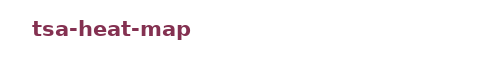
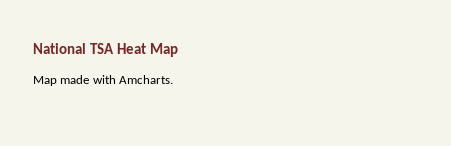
- tsa-heat-map
+ National TSA Heat Map
+ Map made with Amcharts.

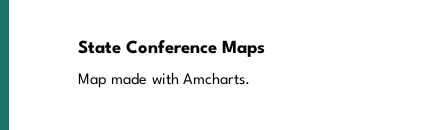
- National TSA Heat Map
+ State Conference Maps

